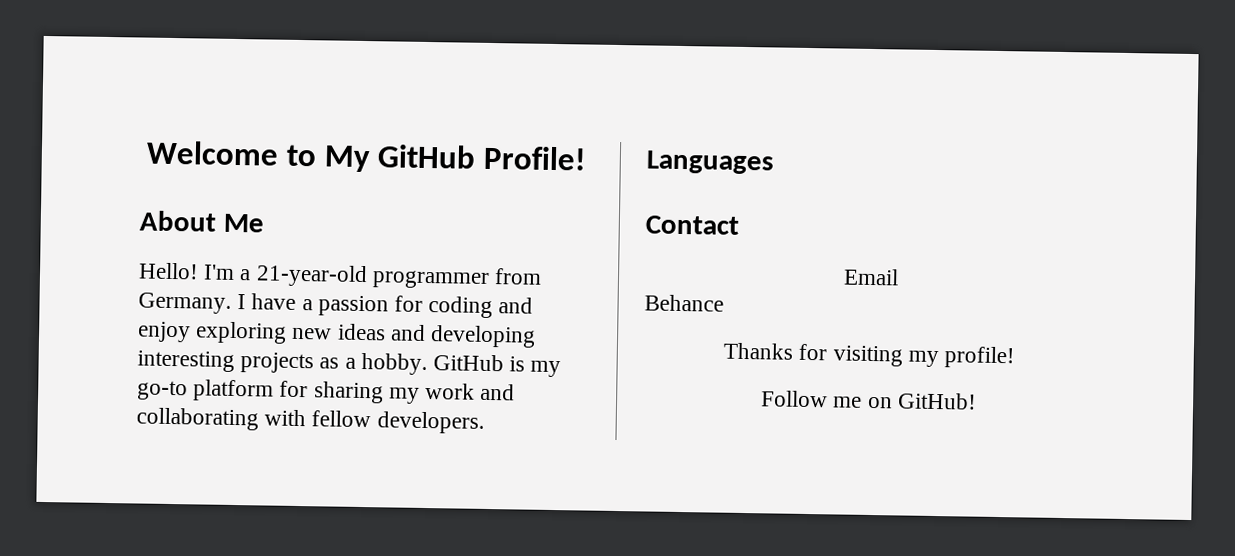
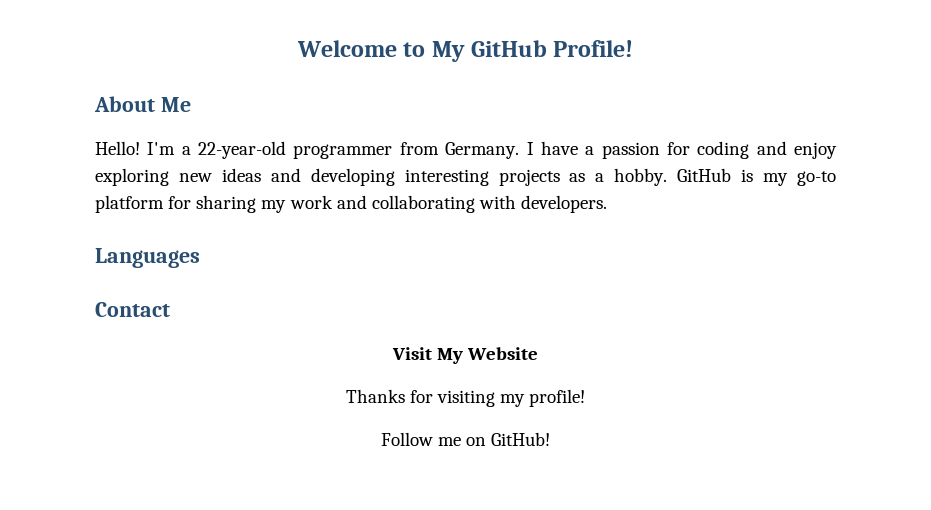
- I'm a 21-year-old programmer from Germany.
+ I'm a 22-year-old programmer from Germany.
- GitHub is my go-to platform for sharing my work and collaborating with fellow developers.
+ GitHub is my go-to platform for sharing my work and collaborating with developers.
- Email
- Behance
+ Visit My Website

